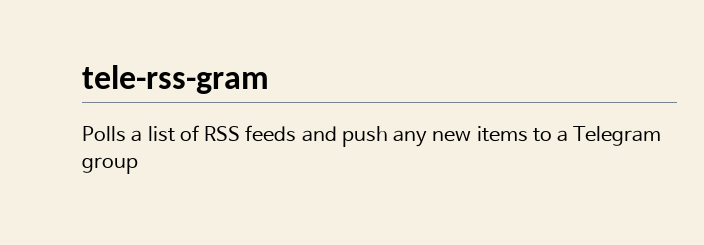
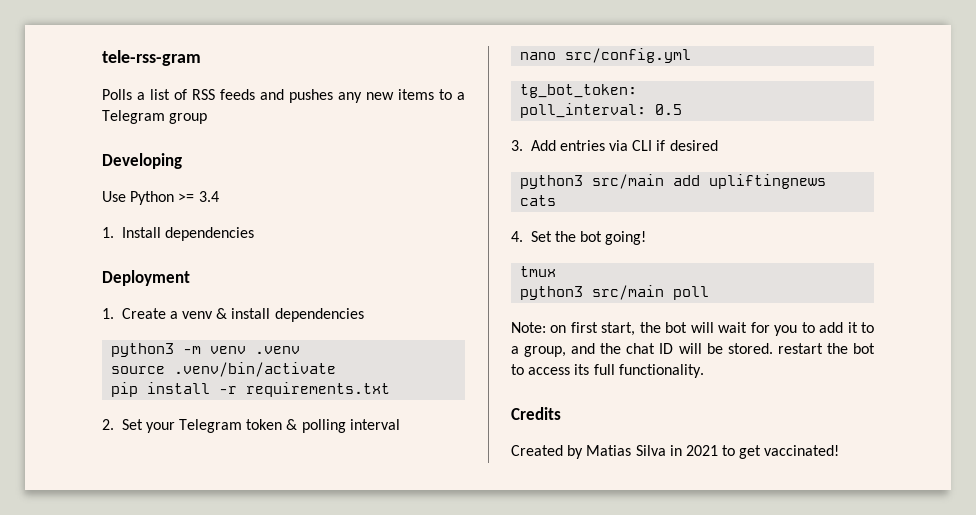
- Polls a list of RSS feeds and push any new items to a Telegram group
+ Polls a list of RSS feeds and pushes any new items to a Telegram group
+ Developing
+ Use Python >= 3.4
+ 1. Install dependencies
+ Deployment
+ 1. Create a venv & install dependencies
+ python3 -m venv .venv
+ source .venv/bin/activate
+ pip install -r requirements.txt
+ 2. Set your Telegram token & polling interval
+ nano src/config.yml
+ tg_bot_token:
+ poll_interval: 0.5
+ 3. Add entries via CLI if desired
+ python3 src/main add upliftingnews cats
+ 4. Set the bot going!
+ tmux
+ python3 src/main poll
+ Note: on first start, the bot will wait for you to add it to a group, and the chat ID will be stored. restart the bot to access its full functionality.
+ Credits
+ Created by Matias Silva in 2021 to get vaccinated!

